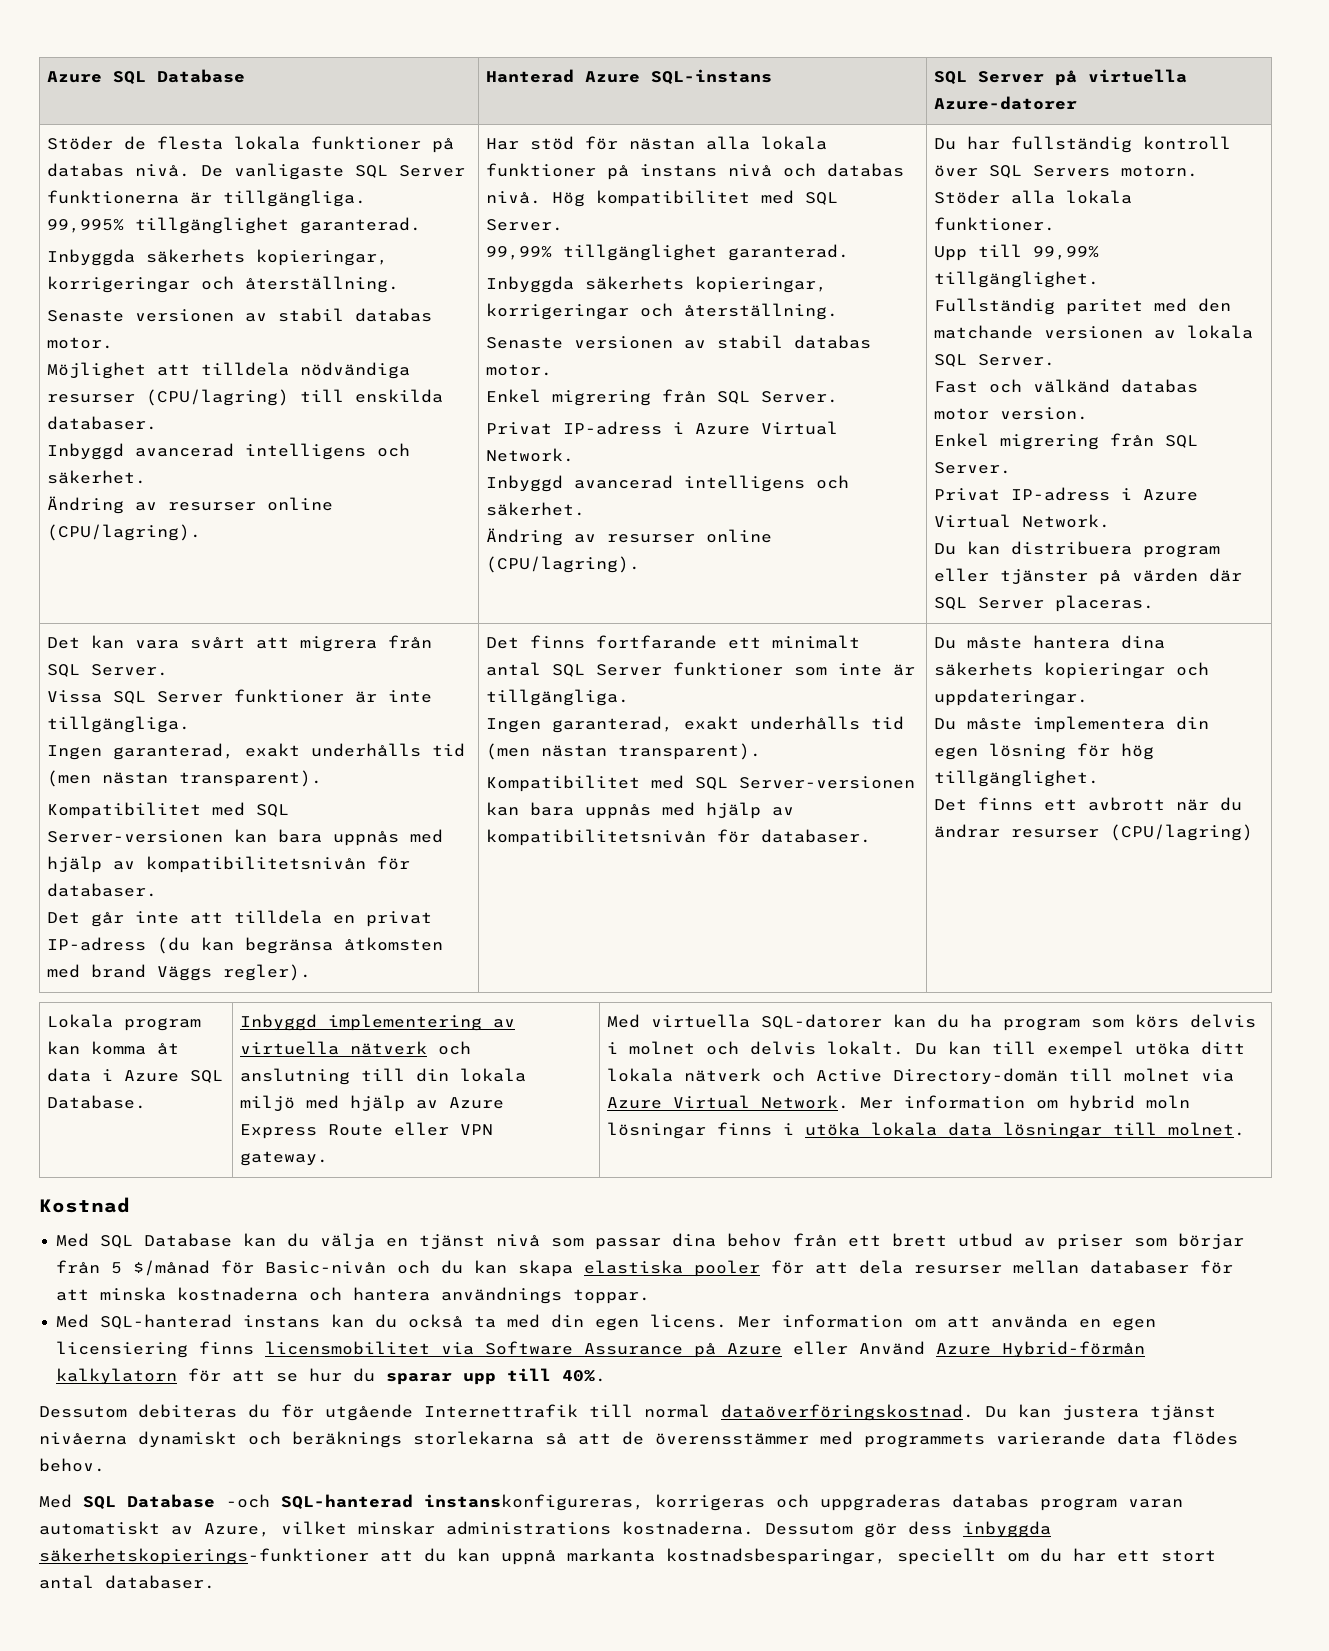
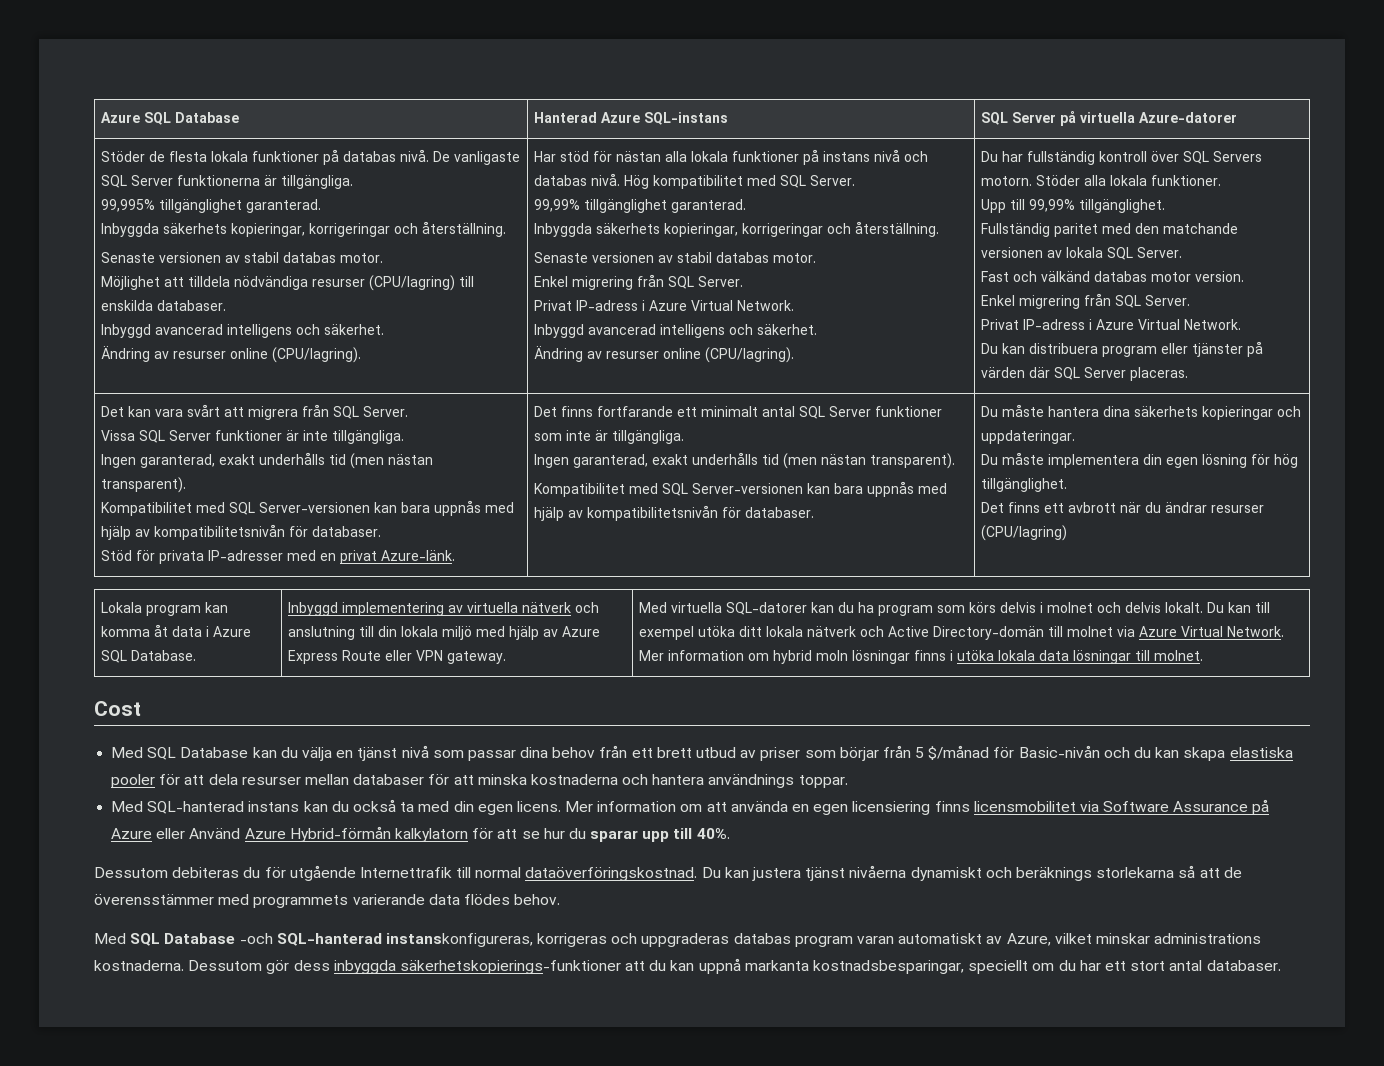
- Det går inte att tilldela en privat IP-adress (du kan begränsa åtkomsten med brand Väggs regler).
+ Stöd för privata IP-adresser med en privat Azure-länk.
- Kostnad
+ Cost

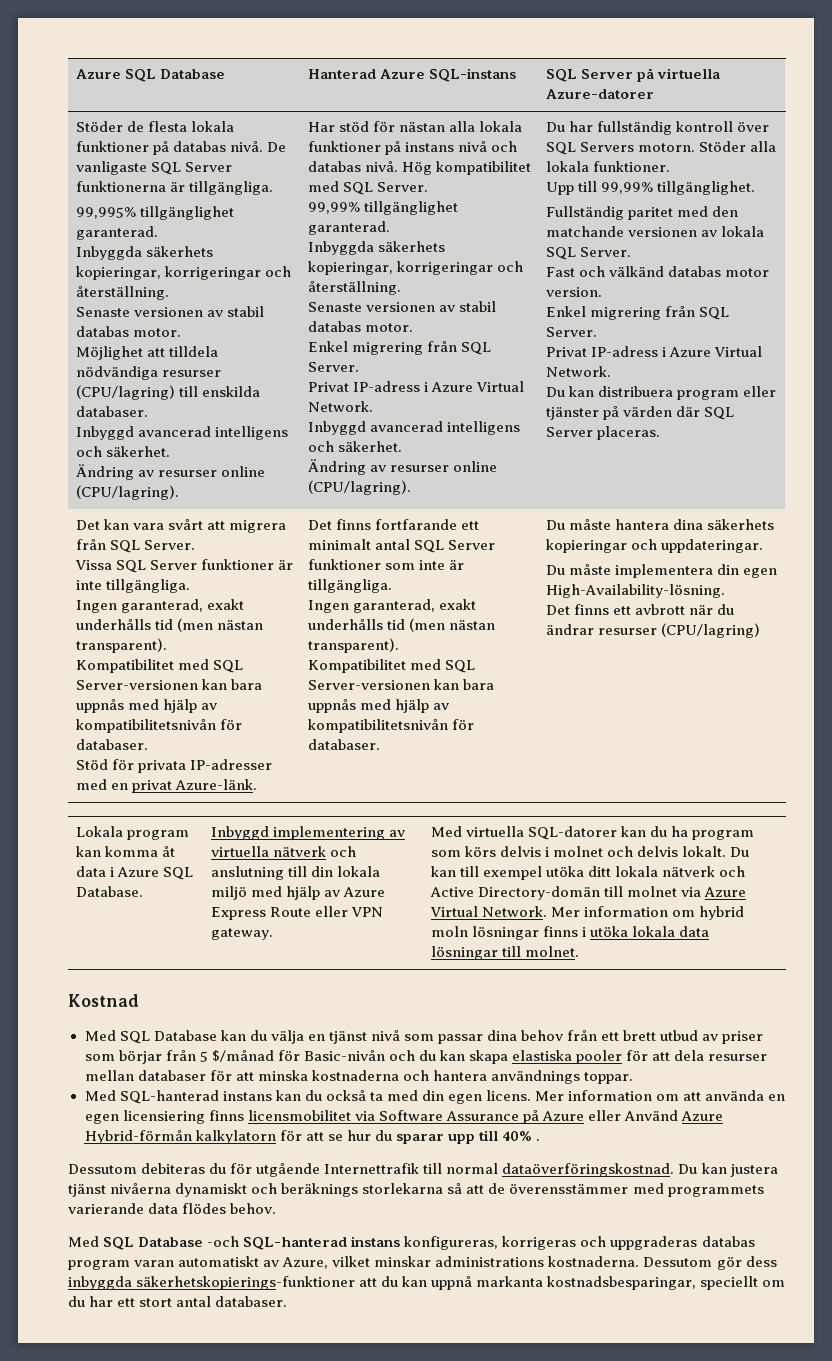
- Du måste implementera din egen lösning för hög tillgänglighet.
+ Du måste implementera din egen High-Availability-lösning.
- Cost
+ Kostnad
- Mer information om att använda en egen licensiering finns licensmobilitet via Software Assurance på Azure eller Använd Azure Hybrid-förmån kalkylatorn för att se hur du sparar upp till 40%.
+ Mer information om att använda en egen licensiering finns licensmobilitet via Software Assurance på Azure eller Använd Azure Hybrid-förmån kalkylatorn för att se hur du sparar upp till 40% .
- Med SQL Database -och SQL-hanterad instanskonfigureras, korrigeras och uppgraderas databas program varan automatiskt av Azure, vilket minskar administrations kostnaderna.
+ Med SQL Database -och SQL-hanterad instans konfigureras, korrigeras och uppgraderas databas program varan automatiskt av Azure, vilket minskar administrations kostnaderna.

